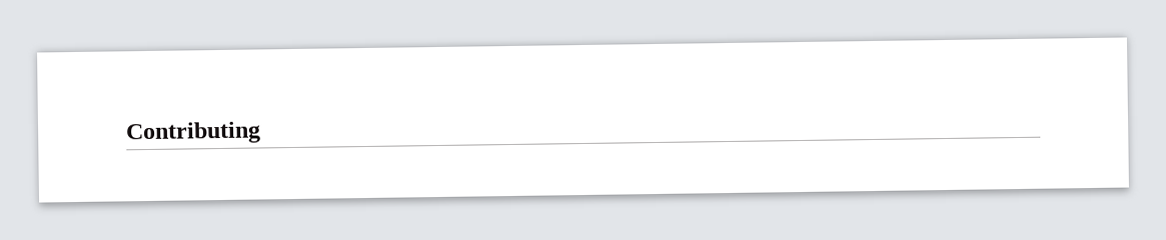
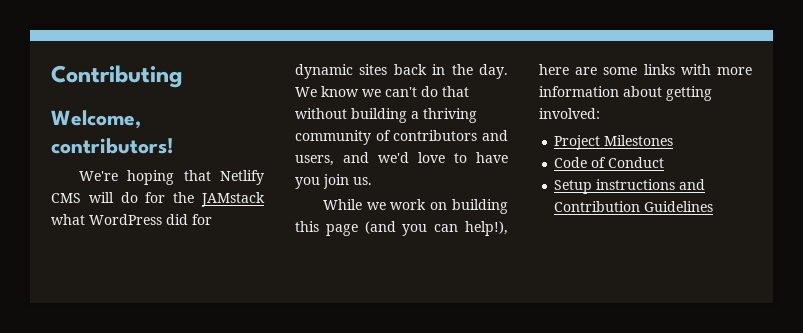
+ Welcome, contributors!
+ We're hoping that Netlify CMS will do for the JAMstack what WordPress did for dynamic sites back in the day. We know we can't do that without building a thriving community of contributors and users, and we'd love to have you join us.
+ While we work on building this page (and you can help!), here are some links with more information about getting involved:
+ Project Milestones
+ Code of Conduct
+ Setup instructions and Contribution Guidelines

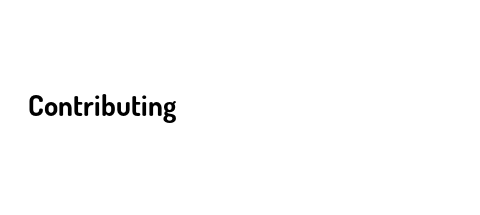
- Welcome, contributors!
- We're hoping that Netlify CMS will do for the JAMstack what WordPress did for dynamic sites back in the day. We know we can't do that without building a thriving community of contributors and users, and we'd love to have you join us.
- While we work on building this page (and you can help!), here are some links with more information about getting involved:
- Project Milestones
- Code of Conduct
- Setup instructions and Contribution Guidelines

